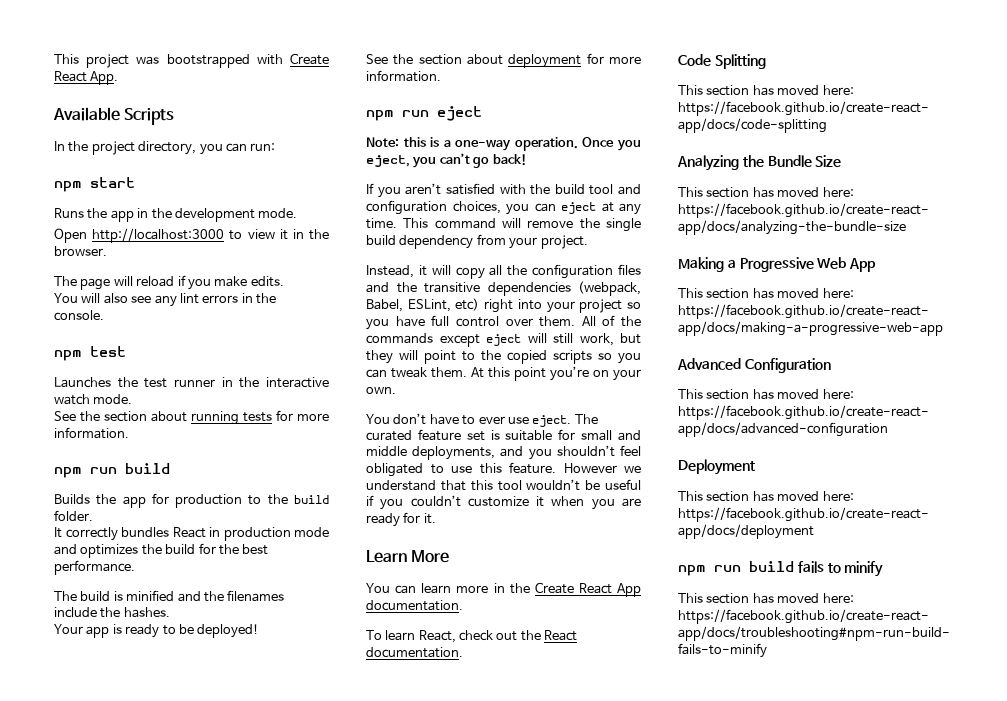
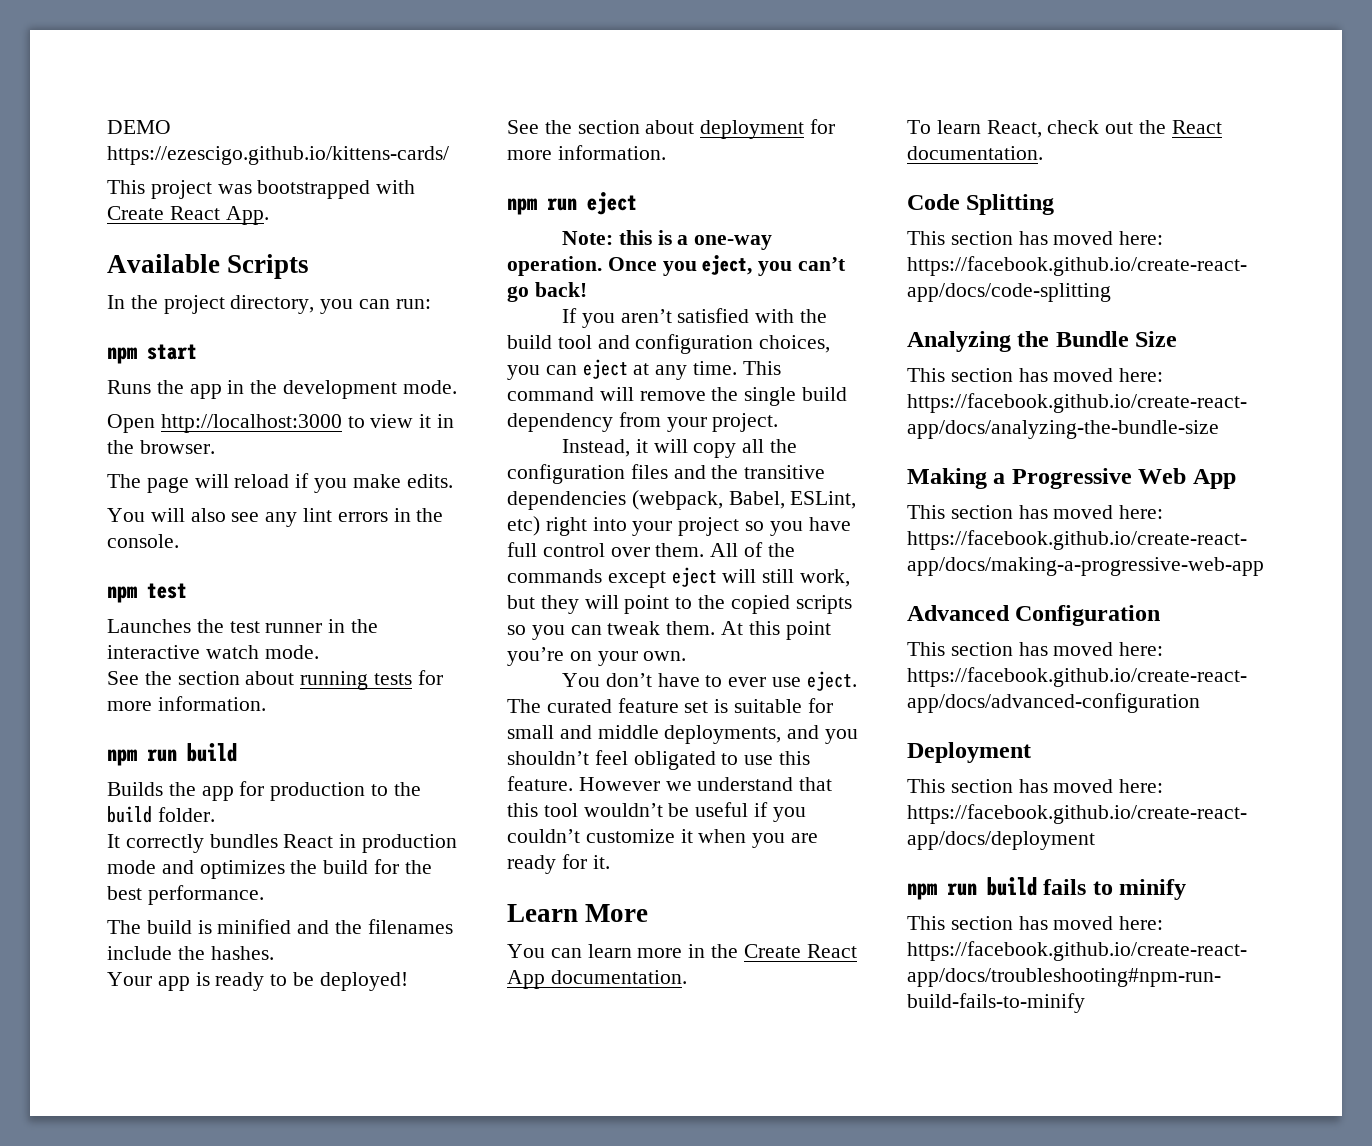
+ DEMO https://ezescigo.github.io/kittens-cards/

